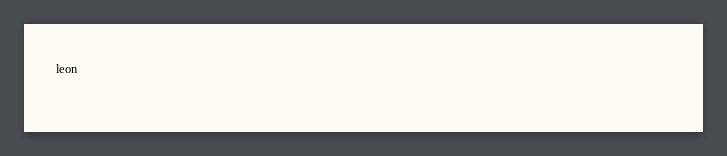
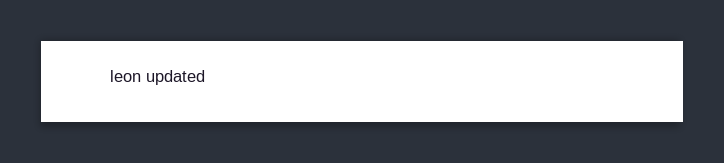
- leon
+ leon updated

